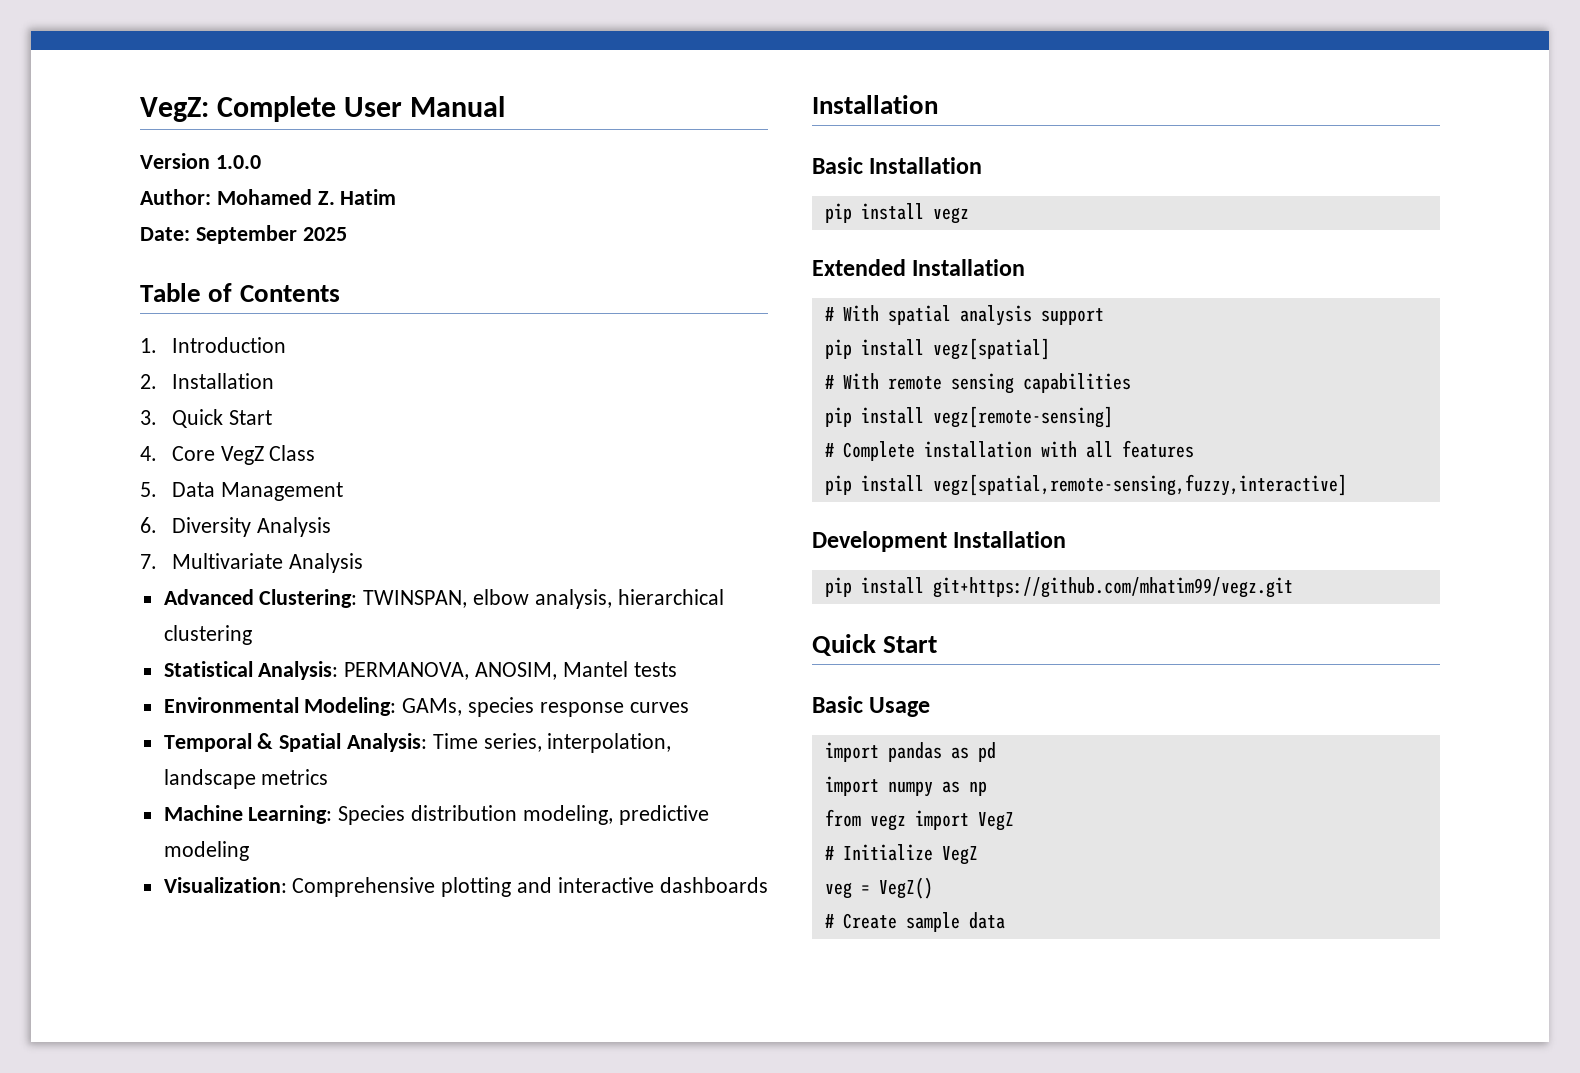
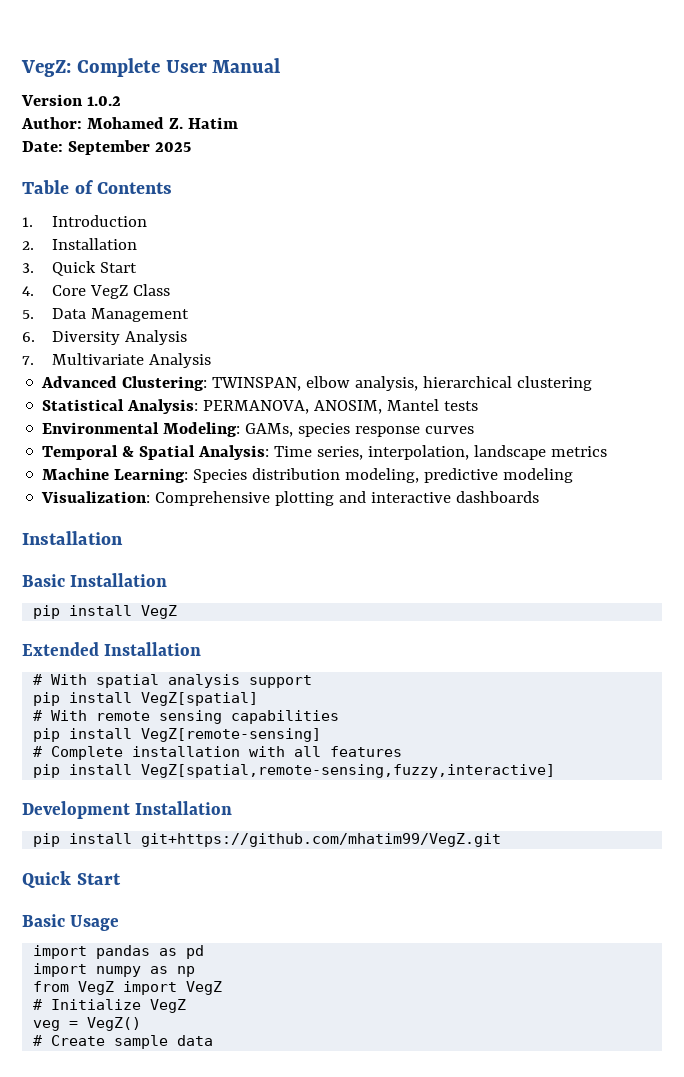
- Version 1.0.0
+ Version 1.0.2
- pip install vegz
+ pip install VegZ
- pip install vegz[spatial]
+ pip install VegZ[spatial]
- pip install vegz[remote-sensing]
+ pip install VegZ[remote-sensing]
- pip install vegz[spatial,remote-sensing,fuzzy,interactive]
+ pip install VegZ[spatial,remote-sensing,fuzzy,interactive]
- pip install git+https://github.com/mhatim99/vegz.git
+ pip install git+https://github.com/mhatim99/VegZ.git
- from vegz import VegZ
+ from VegZ import VegZ

